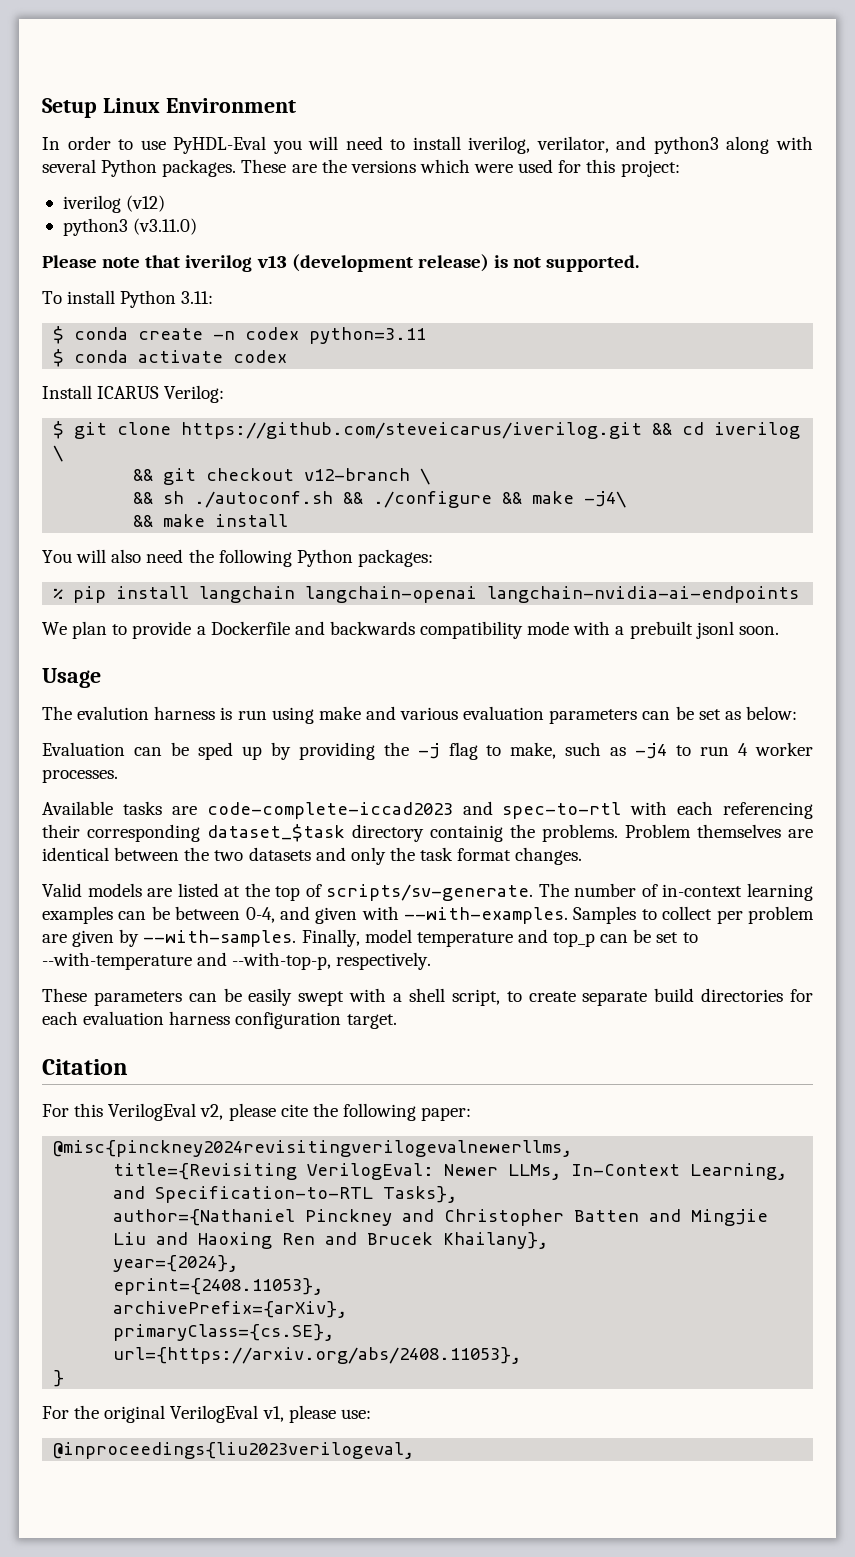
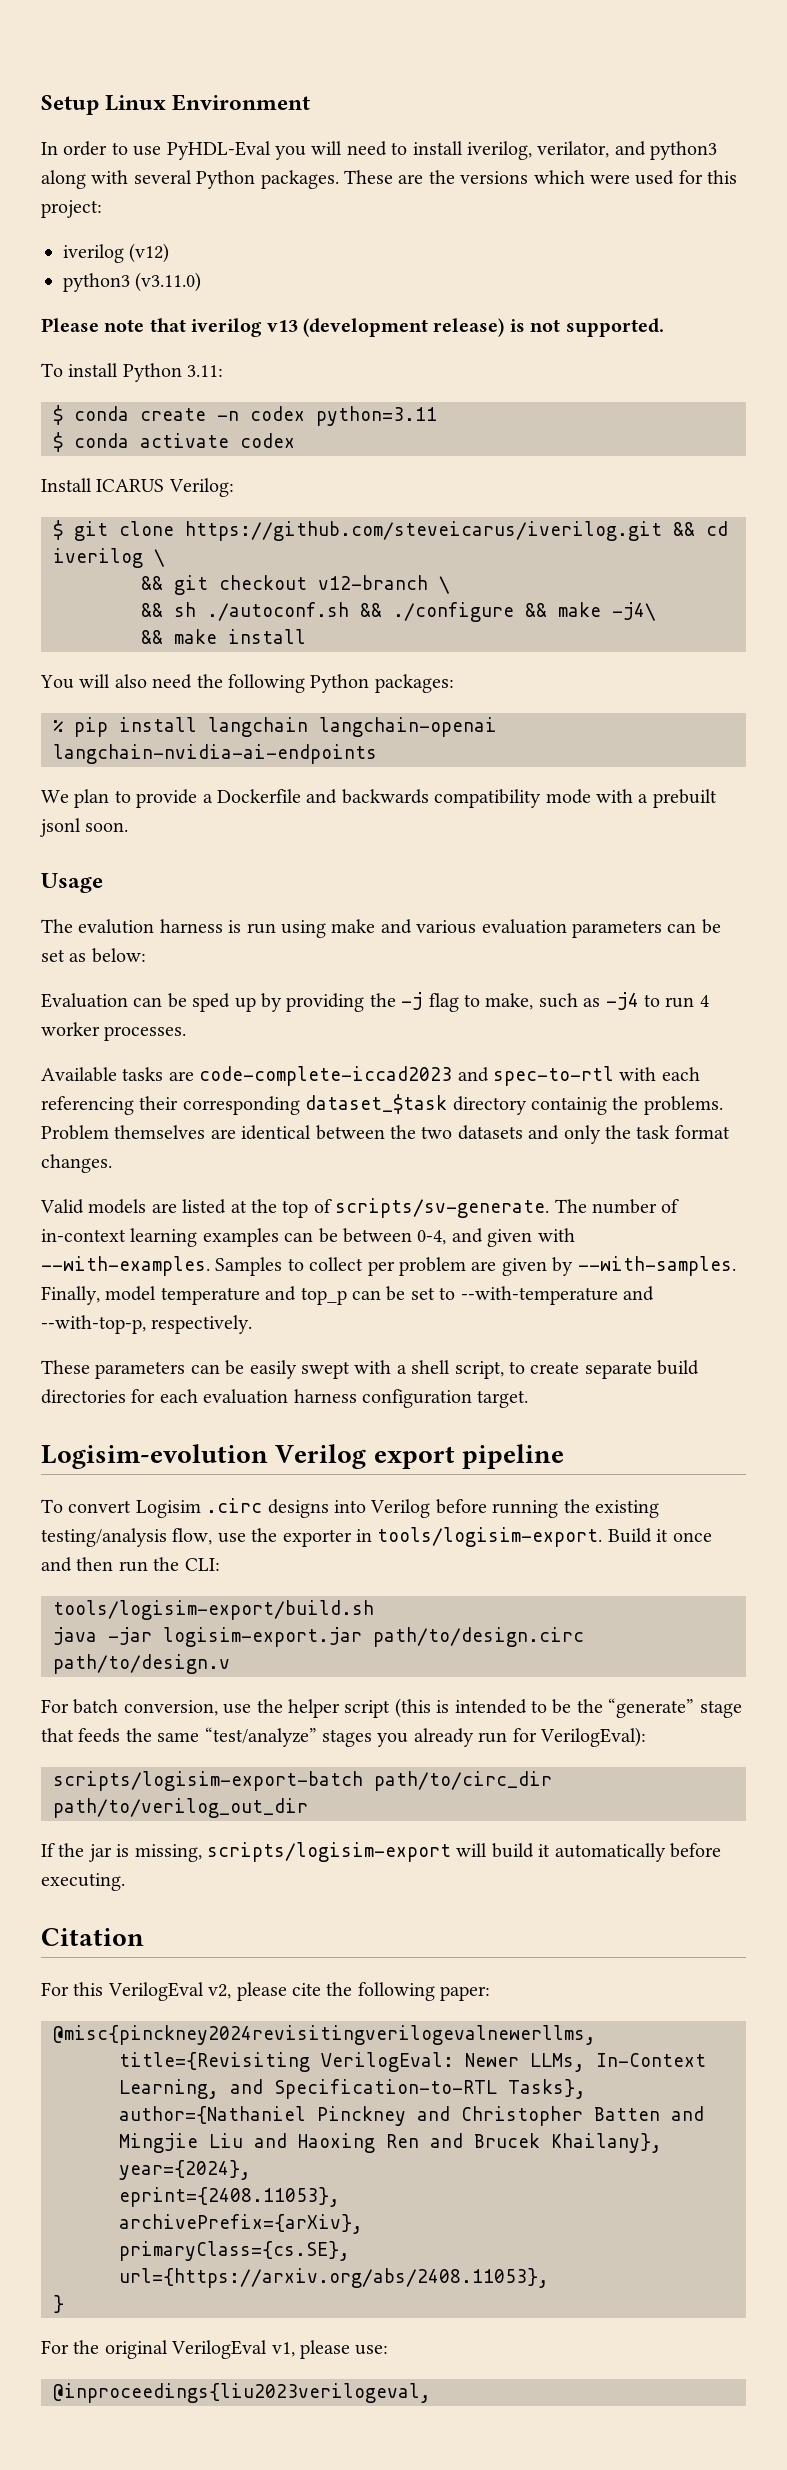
+ Logisim-evolution Verilog export pipeline
+ To convert Logisim .circ designs into Verilog before running the existing testing/analysis flow, use the exporter in tools/logisim-export. Build it once and then run the CLI:
+ tools/logisim-export/build.sh
+ java -jar logisim-export.jar path/to/design.circ path/to/design.v
+ For batch conversion, use the helper script (this is intended to be the “generate” stage that feeds the same “test/analyze” stages you already run for VerilogEval):
+ scripts/logisim-export-batch path/to/circ_dir path/to/verilog_out_dir
+ If the jar is missing, scripts/logisim-export will build it automatically before executing.

